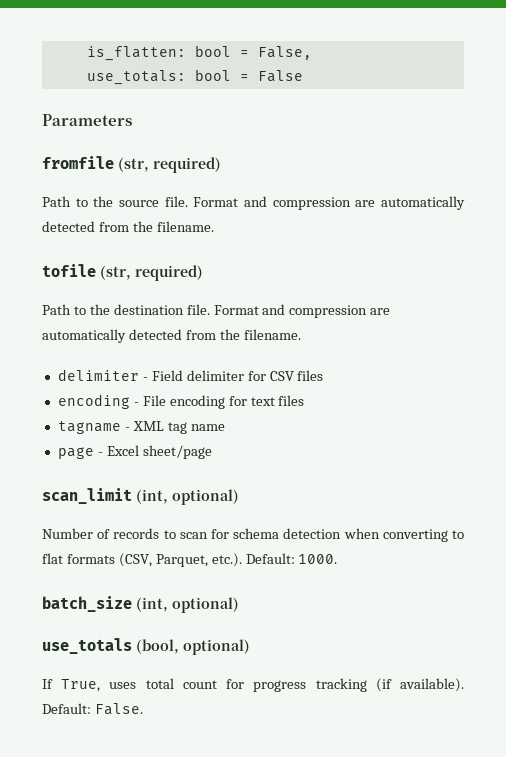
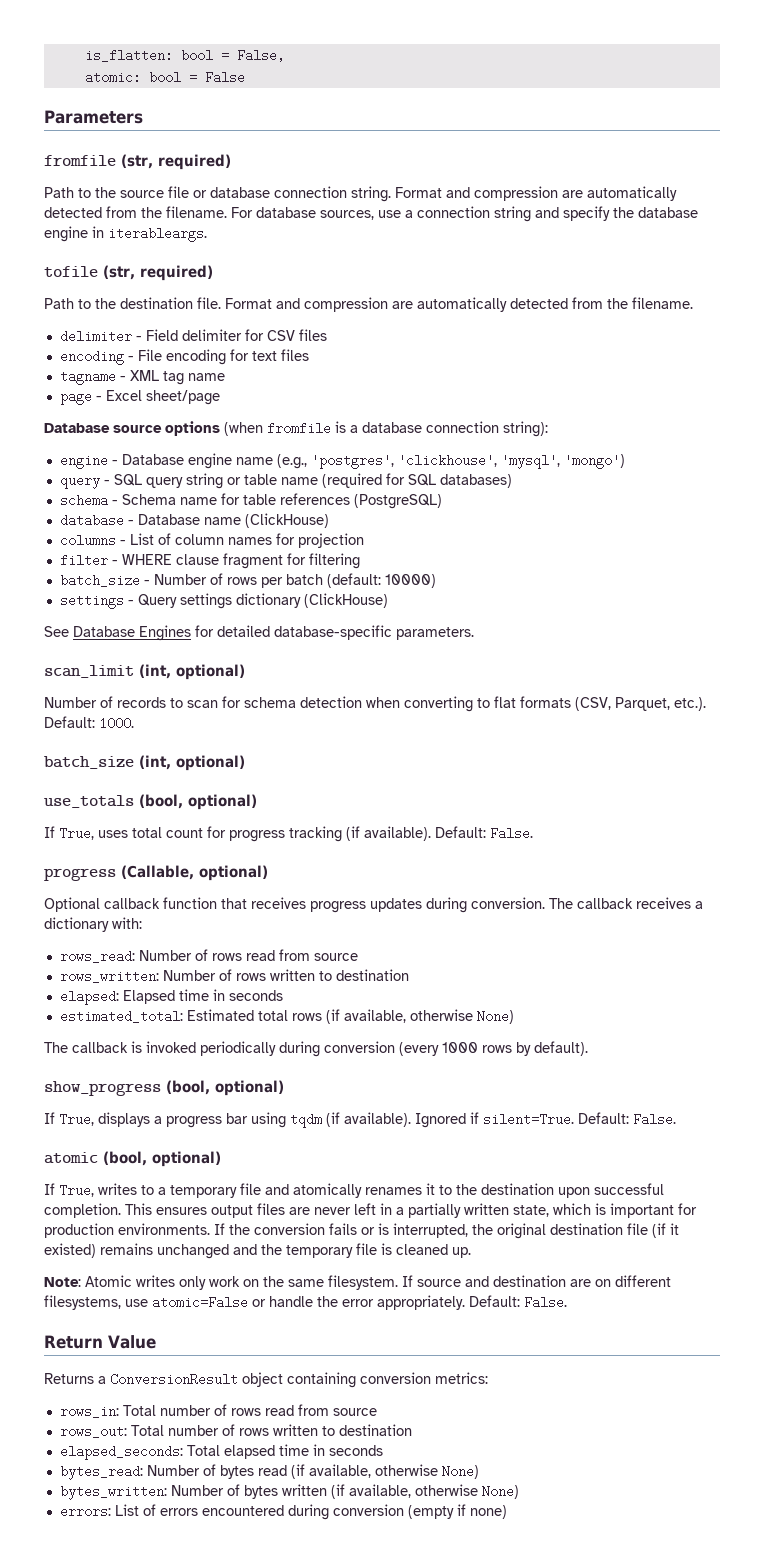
- use_totals: bool = False
+ atomic: bool = False
- Path to the source file. Format and compression are automatically detected from the filename.
+ Path to the source file or database connection string. Format and compression are automatically detected from the filename. For database sources, use a connection string and specify the database engine in iterableargs.
+ Database source options (when fromfile is a database connection string):
+ engine - Database engine name (e.g., 'postgres', 'clickhouse', 'mysql', 'mongo')
+ query - SQL query string or table name (required for SQL databases)
+ schema - Schema name for table references (PostgreSQL)
+ database - Database name (ClickHouse)
+ columns - List of column names for projection
+ filter - WHERE clause fragment for filtering
+ batch_size - Number of rows per batch (default: 10000)
+ settings - Query settings dictionary (ClickHouse)
+ See Database Engines for detailed database-specific parameters.
+ progress (Callable, optional)
+ Optional callback function that receives progress updates during conversion. The callback receives a dictionary with:
+ rows_read: Number of rows read from source
+ rows_written: Number of rows written to destination
+ elapsed: Elapsed time in seconds
+ estimated_total: Estimated total rows (if available, otherwise None)
+ The callback is invoked periodically during conversion (every 1000 rows by default).
+ show_progress (bool, optional)
+ If True, displays a progress bar using tqdm (if available). Ignored if silent=True. Default: False.
+ atomic (bool, optional)
+ If True, writes to a temporary file and atomically renames it to the destination upon successful completion. This ensures output files are never left in a partially written state, which is important for production environments. If the conversion fails or is interrupted, the original destination file (if it existed) remains unchanged and the temporary file is cleaned up.
+ Note: Atomic writes only work on the same filesystem. If source and destination are on different filesystems, use atomic=False or handle the error appropriately. Default: False.
+ Return Value
+ Returns a ConversionResult object containing conversion metrics:
+ rows_in: Total number of rows read from source
+ rows_out: Total number of rows written to destination
+ elapsed_seconds: Total elapsed time in seconds
+ bytes_read: Number of bytes read (if available, otherwise None)
+ bytes_written: Number of bytes written (if available, otherwise None)
+ errors: List of errors encountered during conversion (empty if none)

